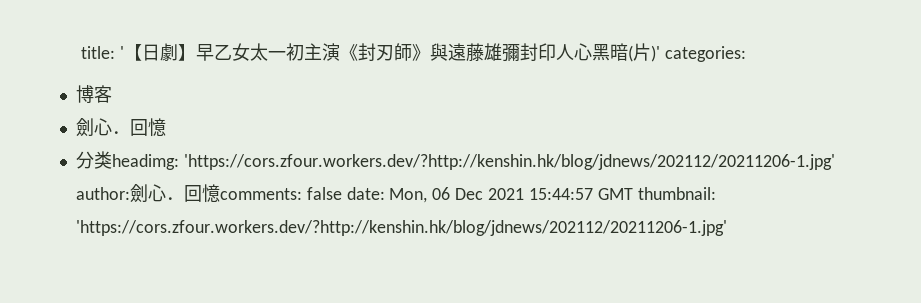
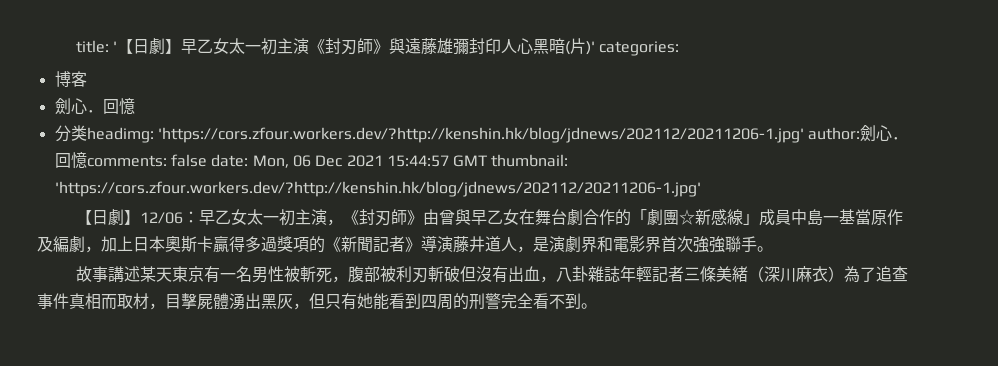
+ 【日劇】12/06：早乙女太一初主演，《封刃師》由曾與早乙女在舞台劇合作的「劇團☆新感線」成員中島一基當原作及編劇，加上日本奧斯卡贏得多過獎項的《新聞記者》導演藤井道人，是演劇界和電影界首次強強聯手。
+ 故事講述某天東京有一名男性被斬死，腹部被利刃斬破但沒有出血，八卦雜誌年輕記者三條美緒（深川麻衣）為了追查事件真相而取材，目擊屍體湧出黑灰，但只有她能看到四周的刑警完全看不到。

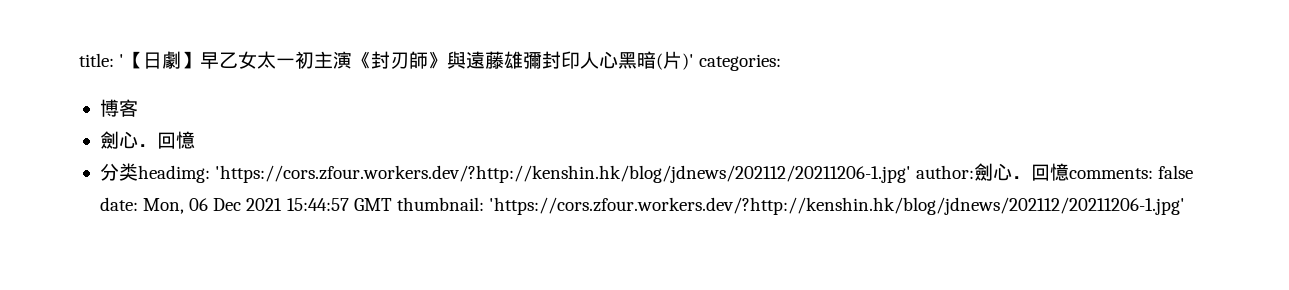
- 【日劇】12/06：早乙女太一初主演，《封刃師》由曾與早乙女在舞台劇合作的「劇團☆新感線」成員中島一基當原作及編劇，加上日本奧斯卡贏得多過獎項的《新聞記者》導演藤井道人，是演劇界和電影界首次強強聯手。
- 故事講述某天東京有一名男性被斬死，腹部被利刃斬破但沒有出血，八卦雜誌年輕記者三條美緒（深川麻衣）為了追查事件真相而取材，目擊屍體湧出黑灰，但只有她能看到四周的刑警完全看不到。

